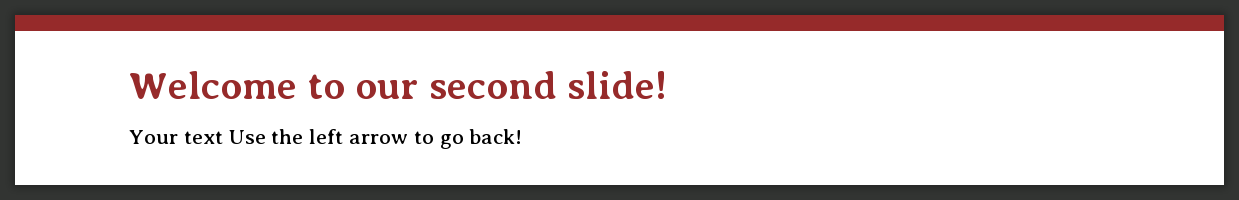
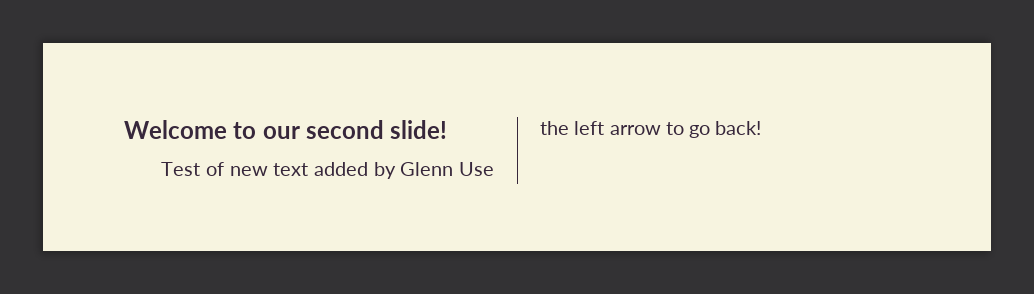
- Your text Use the left arrow to go back!
+ Test of new text added by Glenn Use the left arrow to go back!

